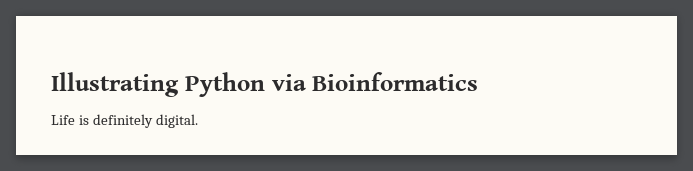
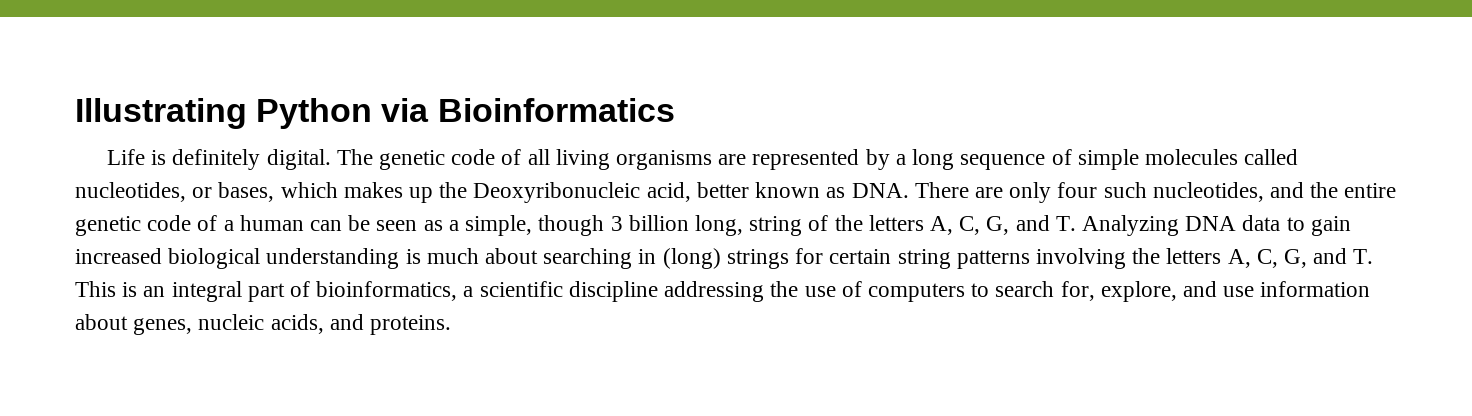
+ The genetic code of all living organisms are represented by a long sequence of simple molecules called nucleotides, or bases, which makes up the Deoxyribonucleic acid, better known as DNA. There are only four such nucleotides, and the entire genetic code of a human can be seen as a simple, though 3 billion long, string of the letters A, C, G, and T. Analyzing DNA data to gain increased biological understanding is much about searching in (long) strings for certain string patterns involving the letters A, C, G, and T. This is an integral part of bioinformatics, a scientific discipline addressing the use of computers to search for, explore, and use information about genes, nucleic acids, and proteins.

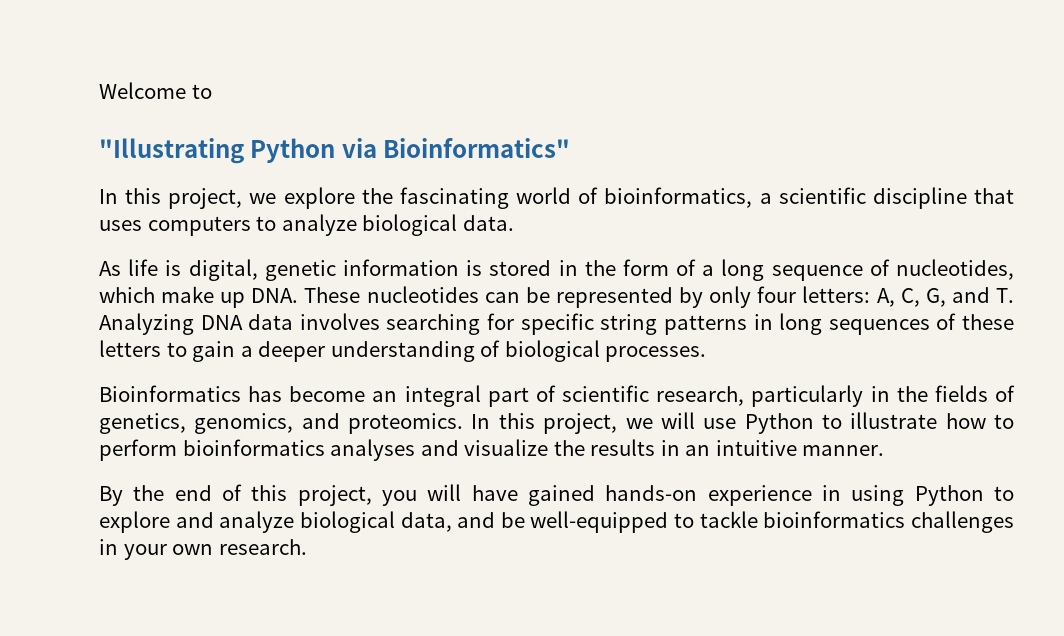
- Illustrating Python via Bioinformatics
- Life is definitely digital. The genetic code of all living organisms are represented by a long sequence of simple molecules called nucleotides, or bases, which makes up the Deoxyribonucleic acid, better known as DNA. There are only four such nucleotides, and the entire genetic code of a human can be seen as a simple, though 3 billion long, string of the letters A, C, G, and T. Analyzing DNA data to gain increased biological understanding is much about searching in (long) strings for certain string patterns involving the letters A, C, G, and T. This is an integral part of bioinformatics, a scientific discipline addressing the use of computers to search for, explore, and use information about genes, nucleic acids, and proteins.
+ Welcome to
+ "Illustrating Python via Bioinformatics"
+ In this project, we explore the fascinating world of bioinformatics, a scientific discipline that uses computers to analyze biological data.
+ As life is digital, genetic information is stored in the form of a long sequence of nucleotides, which make up DNA. These nucleotides can be represented by only four letters: A, C, G, and T. Analyzing DNA data involves searching for specific string patterns in long sequences of these letters to gain a deeper understanding of biological processes.
+ Bioinformatics has become an integral part of scientific research, particularly in the fields of genetics, genomics, and proteomics. In this project, we will use Python to illustrate how to perform bioinformatics analyses and visualize the results in an intuitive manner.
+ By the end of this project, you will have gained hands-on experience in using Python to explore and analyze biological data, and be well-equipped to tackle bioinformatics challenges in your own research.

